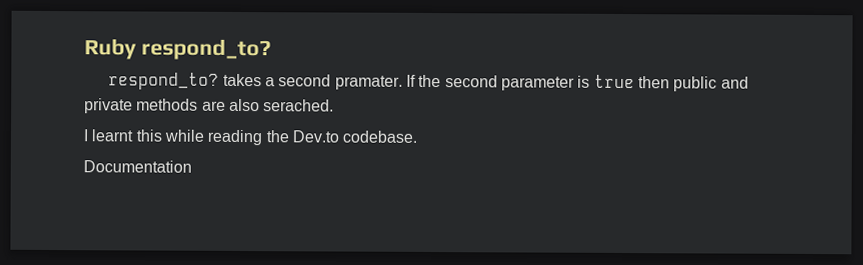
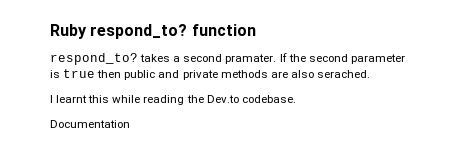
- Ruby respond_to?
+ Ruby respond_to? function

